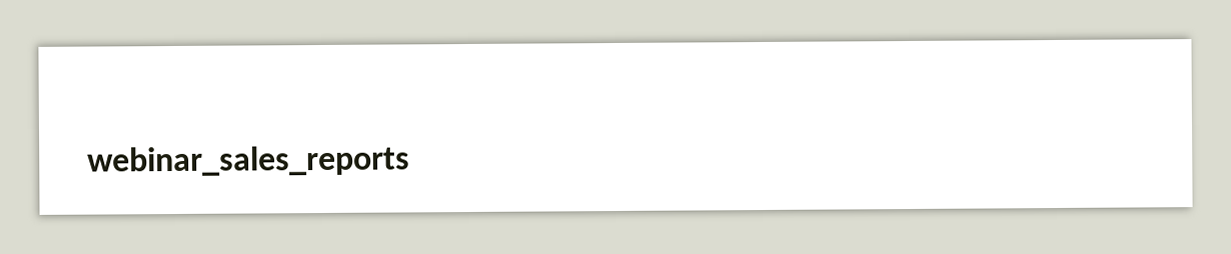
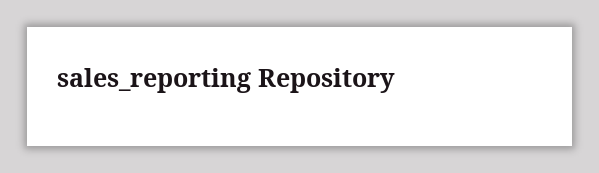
- webinar_sales_reports
+ sales_reporting Repository

